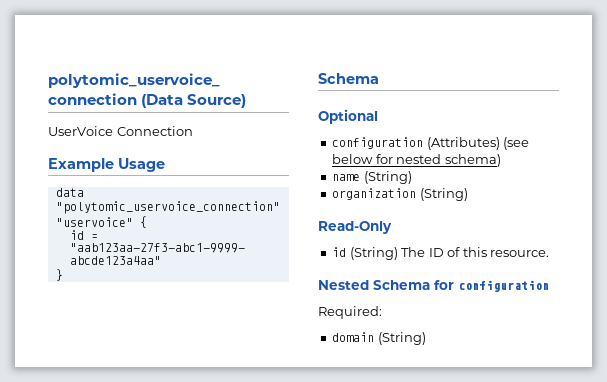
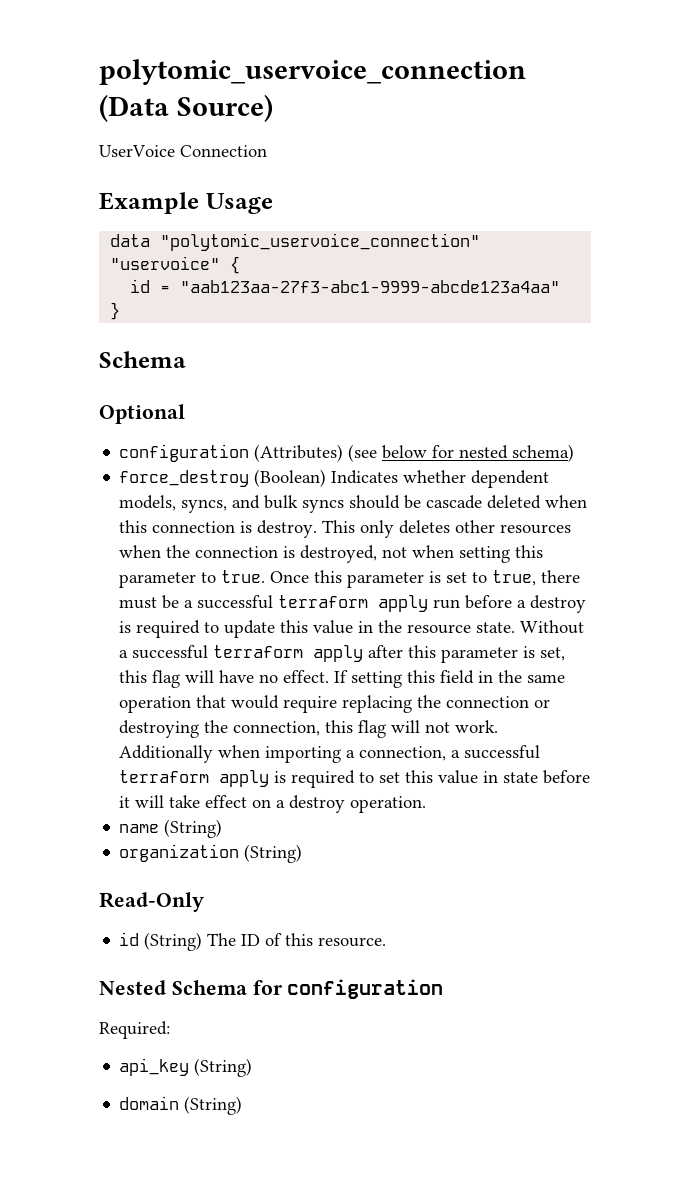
+ force_destroy (Boolean) Indicates whether dependent models, syncs, and bulk syncs should be cascade deleted when this connection is destroy. This only deletes other resources when the connection is destroyed, not when setting this parameter to true. Once this parameter is set to true, there must be a successful terraform apply run before a destroy is required to update this value in the resource state. Without a successful terraform apply after this parameter is set, this flag will have no effect. If setting this field in the same operation that would require replacing the connection or destroying the connection, this flag will not work. Additionally when importing a connection, a successful terraform apply is required to set this value in state before it will take effect on a destroy operation.
+ api_key (String)

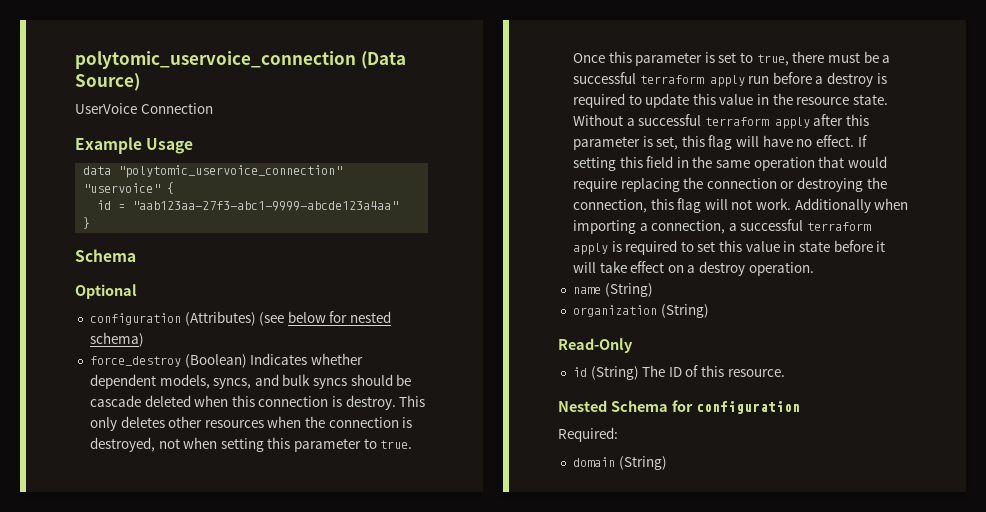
- api_key (String)

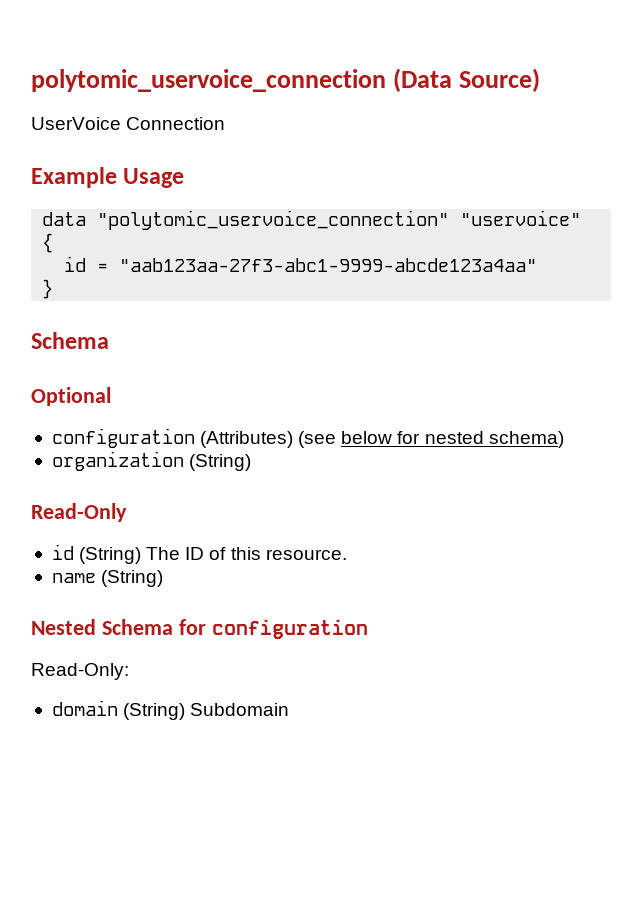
- force_destroy (Boolean) Indicates whether dependent models, syncs, and bulk syncs should be cascade deleted when this connection is destroy. This only deletes other resources when the connection is destroyed, not when setting this parameter to true. Once this parameter is set to true, there must be a successful terraform apply run before a destroy is required to update this value in the resource state. Without a successful terraform apply after this parameter is set, this flag will have no effect. If setting this field in the same operation that would require replacing the connection or destroying the connection, this flag will not work. Additionally when importing a connection, a successful terraform apply is required to set this value in state before it will take effect on a destroy operation.
- name (String)
+ name (String)
- Required:
+ Read-Only:
- domain (String)
+ domain (String) Subdomain

